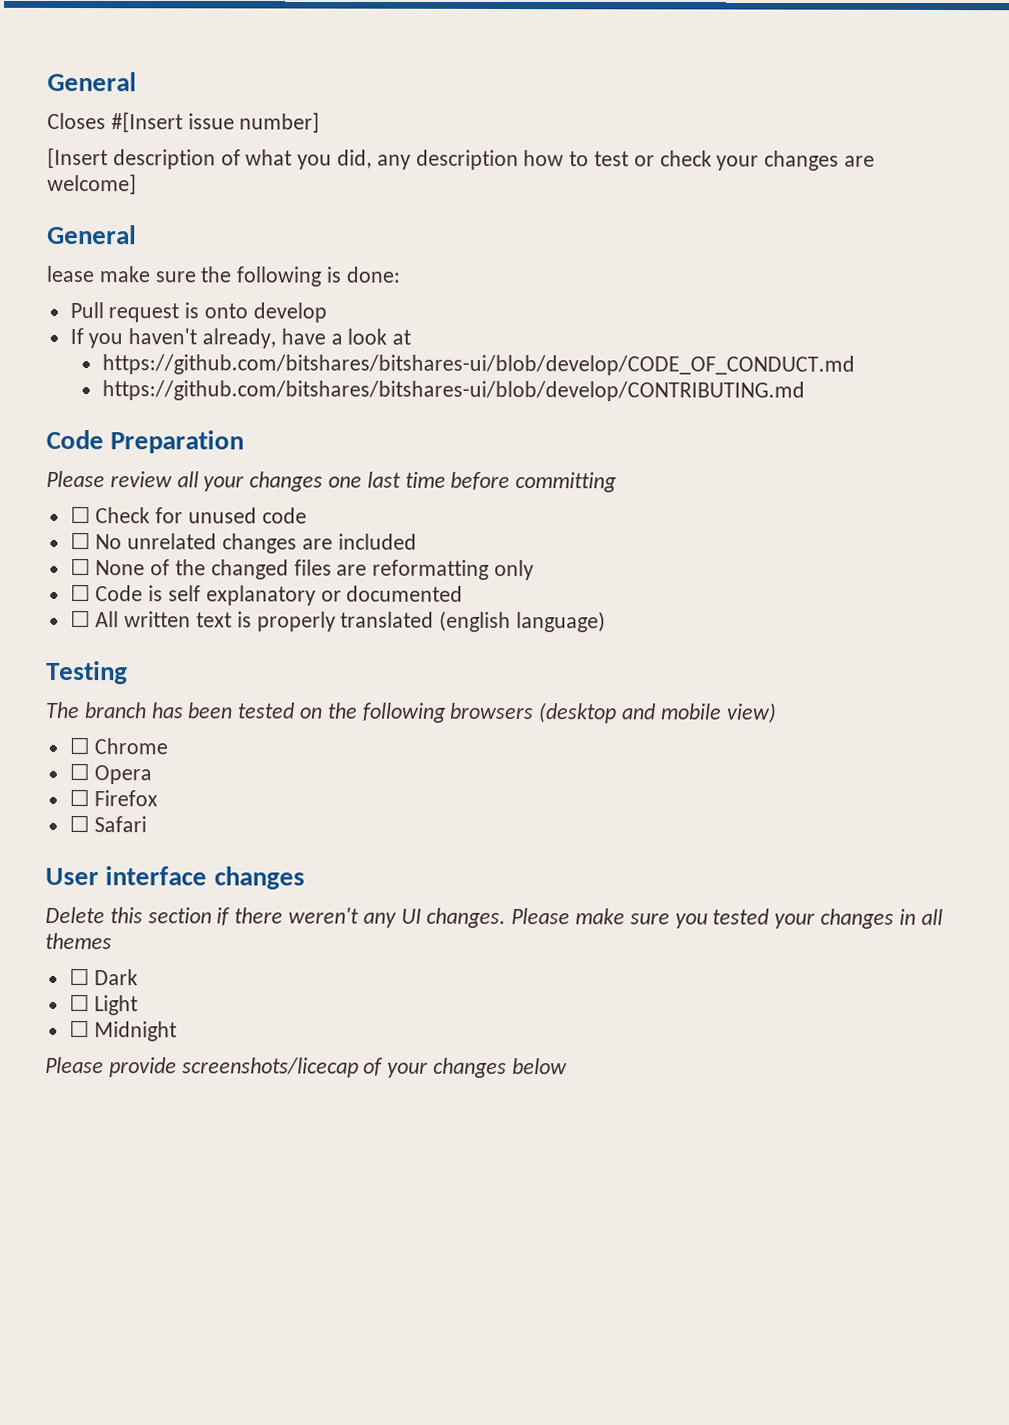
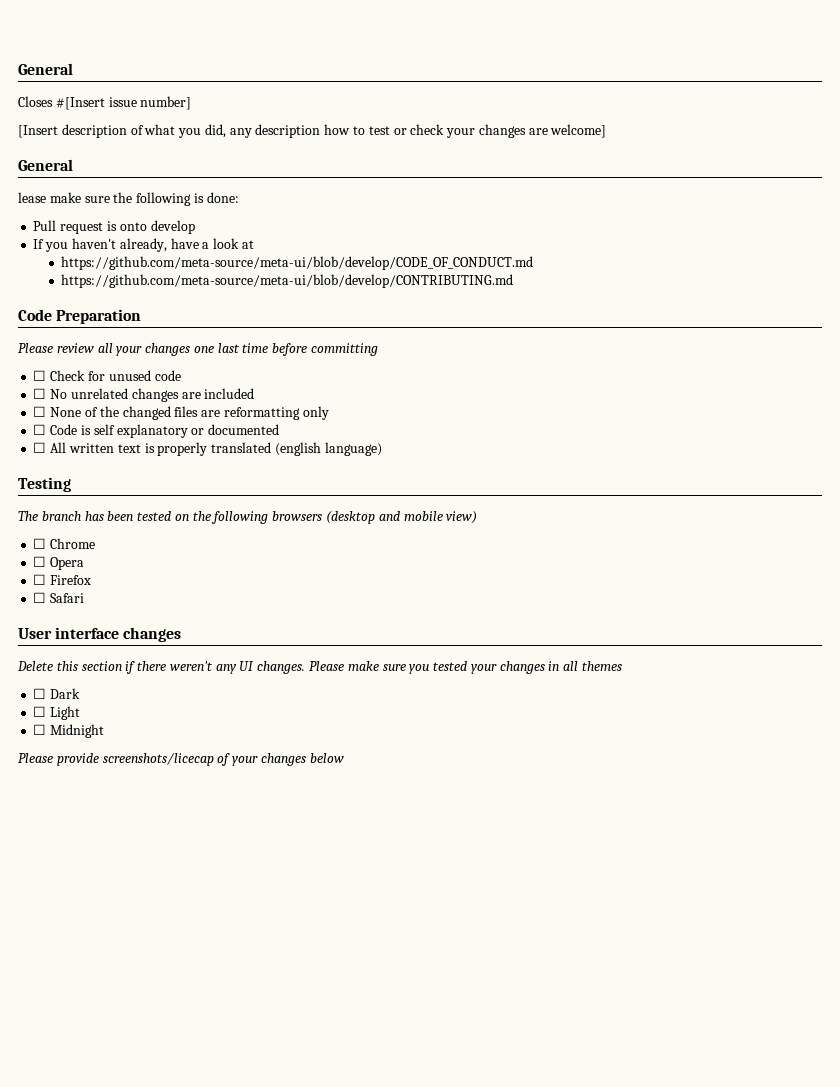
- https://github.com/bitshares/bitshares-ui/blob/develop/CODE_OF_CONDUCT.md
- https://github.com/bitshares/bitshares-ui/blob/develop/CONTRIBUTING.md
+ https://github.com/meta-source/meta-ui/blob/develop/CODE_OF_CONDUCT.md
+ https://github.com/meta-source/meta-ui/blob/develop/CONTRIBUTING.md

